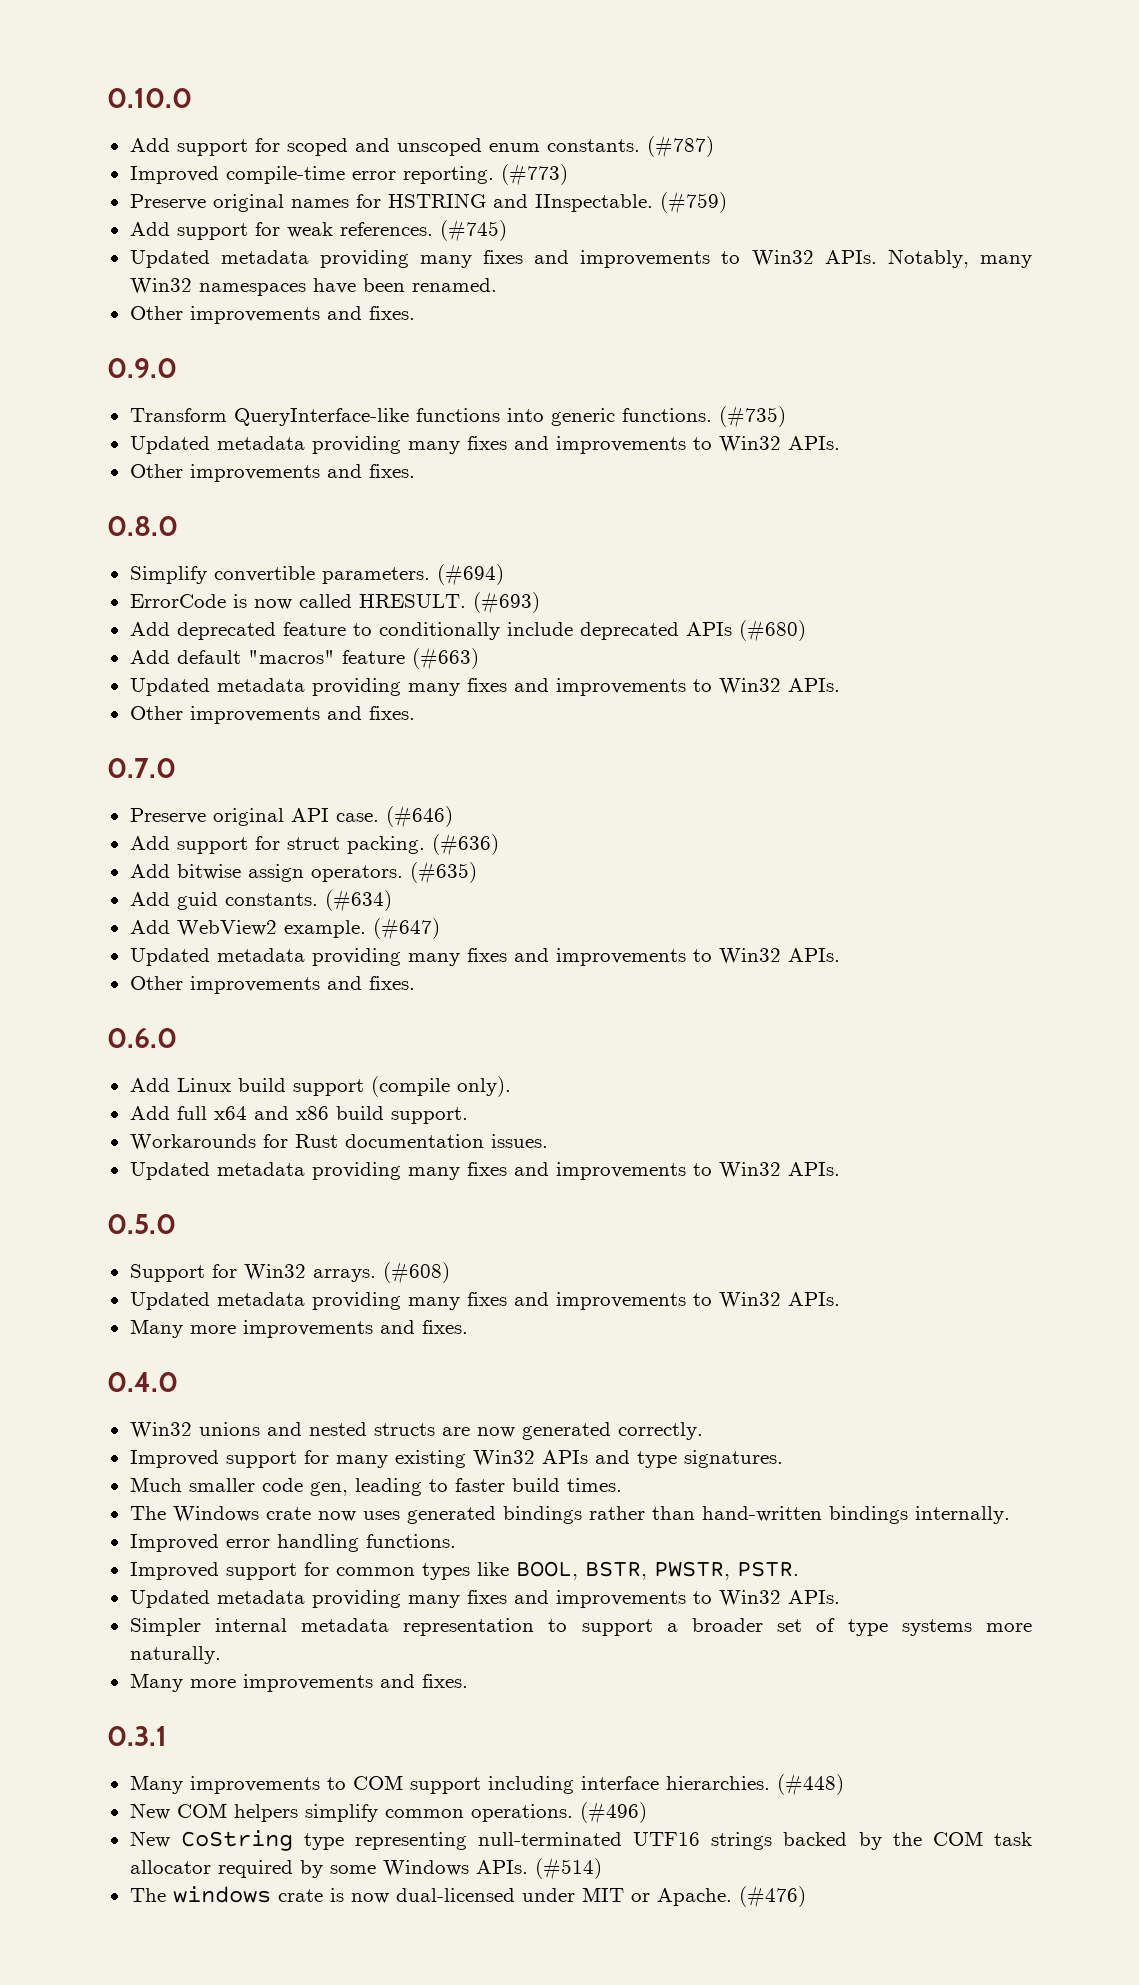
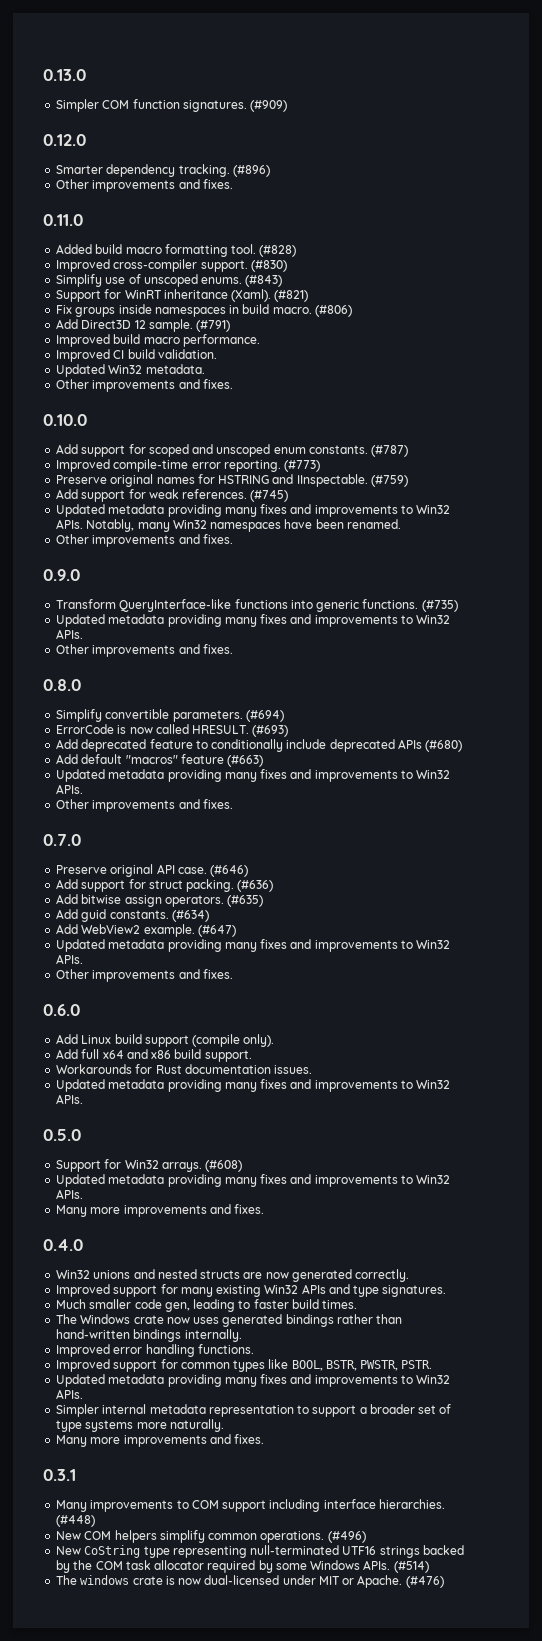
+ 0.13.0
+ Simpler COM function signatures. (#909)
+ 0.12.0
+ Smarter dependency tracking. (#896)
+ Other improvements and fixes.
+ 0.11.0
+ Added build macro formatting tool. (#828)
+ Improved cross-compiler support. (#830)
+ Simplify use of unscoped enums. (#843)
+ Support for WinRT inheritance (Xaml). (#821)
+ Fix groups inside namespaces in build macro. (#806)
+ Add Direct3D 12 sample. (#791)
+ Improved build macro performance.
+ Improved CI build validation.
+ Updated Win32 metadata.
+ Other improvements and fixes.

